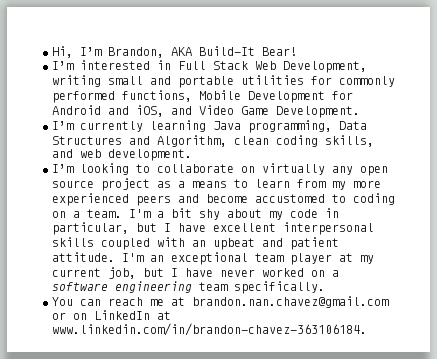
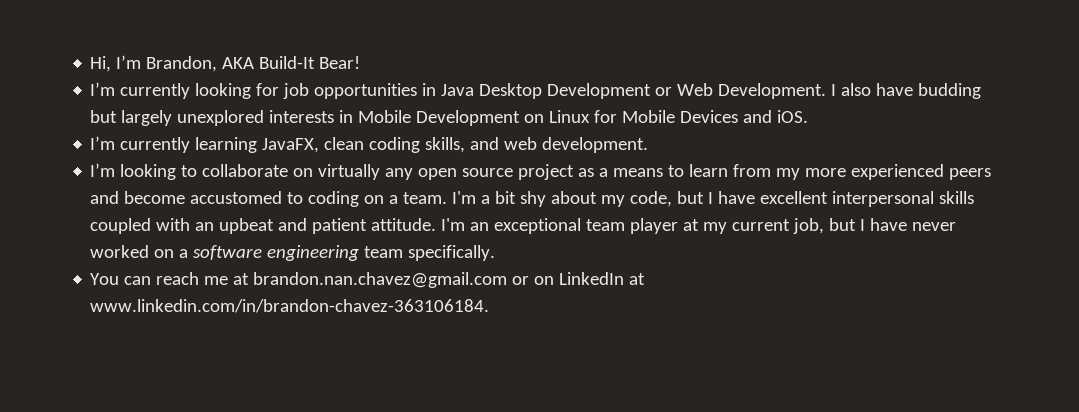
- I’m interested in Full Stack Web Development, writing small and portable utilities for commonly performed functions, Mobile Development for Android and iOS, and Video Game Development.
- I’m currently learning Java programming, Data Structures and Algorithm, clean coding skills, and web development.
+ I’m currently looking for job opportunities in Java Desktop Development or Web Development. I also have budding but largely unexplored interests in Mobile Development on Linux for Mobile Devices and iOS.
+ I’m currently learning JavaFX, clean coding skills, and web development.
- I'm a bit shy about my code in particular, but I have excellent interpersonal skills coupled with an upbeat and patient attitude.
+ I'm a bit shy about my code, but I have excellent interpersonal skills coupled with an upbeat and patient attitude.

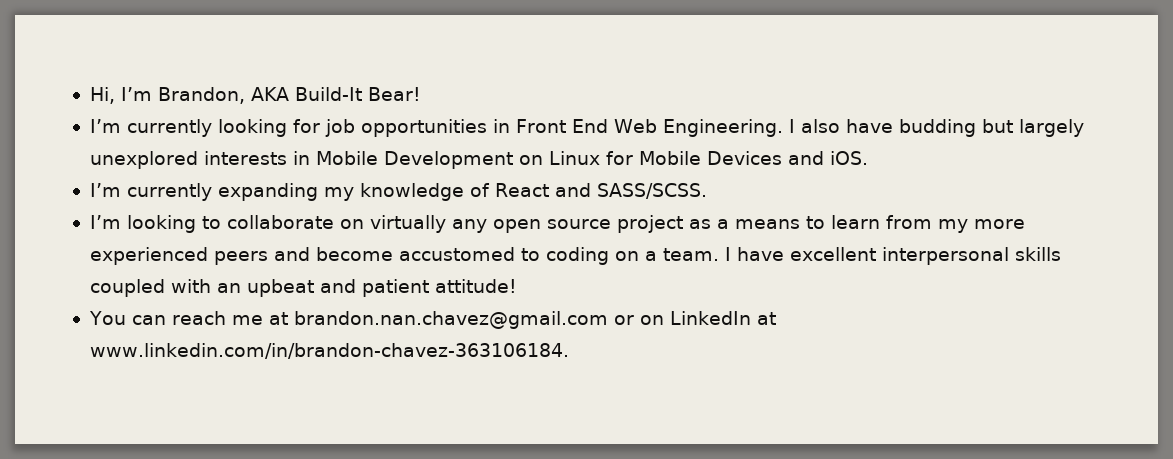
- I’m currently looking for job opportunities in Java Desktop Development or Web Development.
+ I’m currently looking for job opportunities in Front End Web Engineering.
- I’m currently learning JavaFX, clean coding skills, and web development.
+ I’m currently expanding my knowledge of React and SASS/SCSS.
- I'm a bit shy about my code, but I have excellent interpersonal skills coupled with an upbeat and patient attitude. I'm an exceptional team player at my current job, but I have never worked on a software engineering team specifically.
+ I have excellent interpersonal skills coupled with an upbeat and patient attitude!

